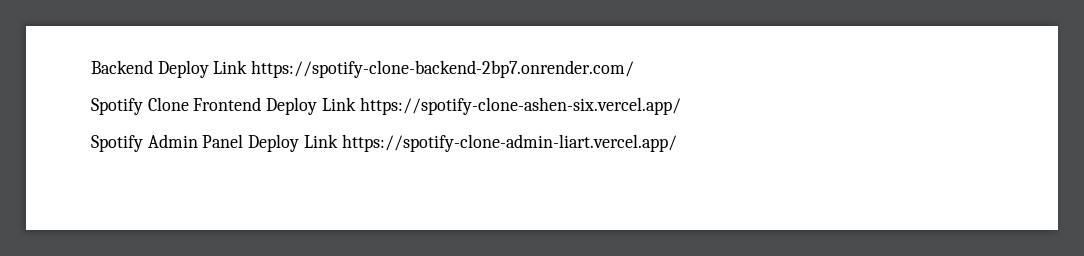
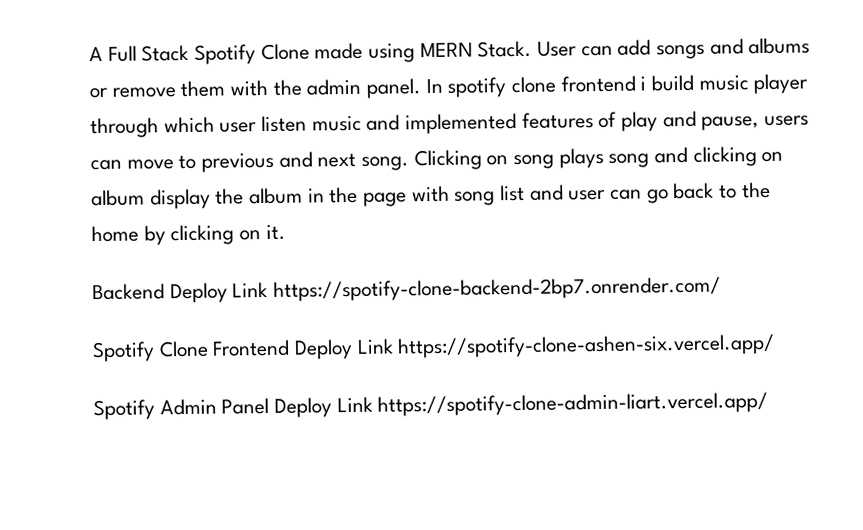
+ A Full Stack Spotify Clone made using MERN Stack. User can add songs and albums or remove them with the admin panel. In spotify clone frontend i build music player through which user listen music and implemented features of play and pause, users can move to previous and next song. Clicking on song plays song and clicking on album display the album in the page with song list and user can go back to the home by clicking on it.

